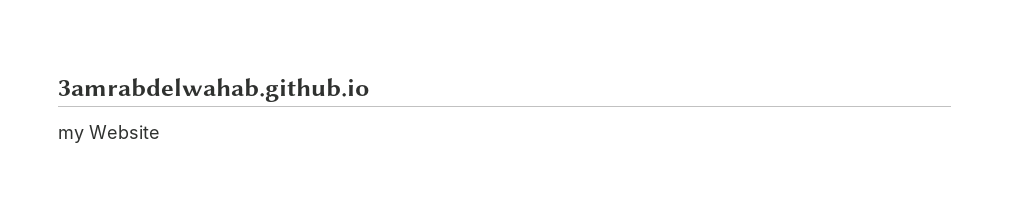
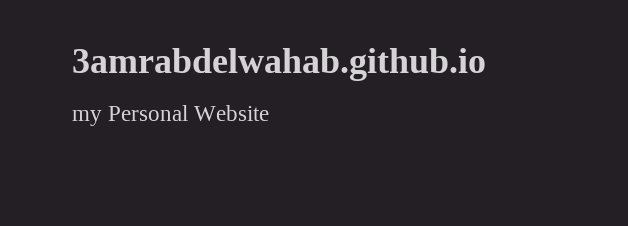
- my Website
+ my Personal Website

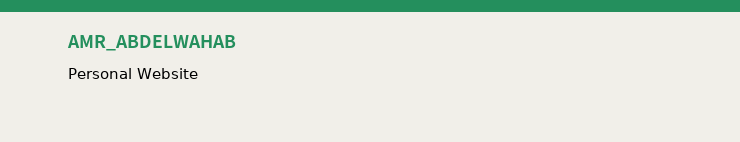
- 3amrabdelwahab.github.io
- my Personal Website
+ AMR_ABDELWAHAB
+ Personal Website

